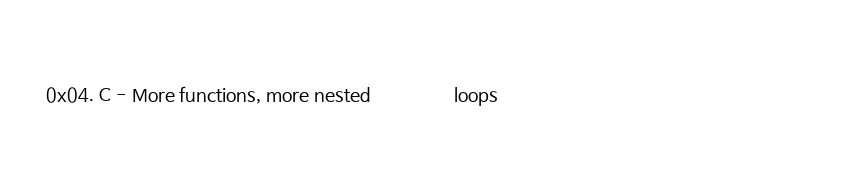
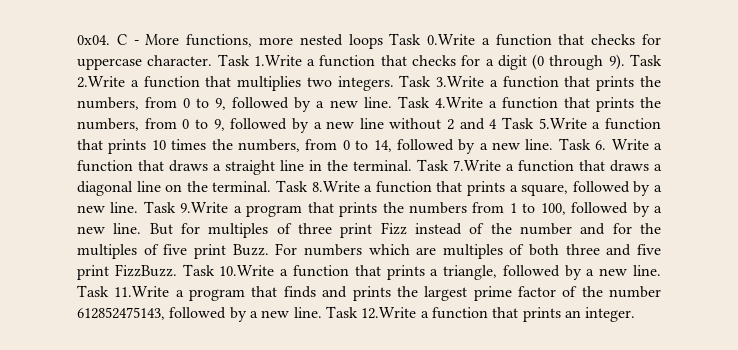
- C - More functions, more nested loops
+ C - More functions, more nested loops Task 0.Write a function that checks for uppercase character. Task 1.Write a function that checks for a digit (0 through 9). Task 2.Write a function that multiplies two integers. Task 3.Write a function that prints the numbers, from 0 to 9, followed by a new line. Task 4.Write a function that prints the numbers, from 0 to 9, followed by a new line without 2 and 4 Task 5.Write a function that prints 10 times the numbers, from 0 to 14, followed by a new line. Task 6. Write a function that draws a straight line in the terminal. Task 7.Write a function that draws a diagonal line on the terminal. Task 8.Write a function that prints a square, followed by a new line. Task 9.Write a program that prints the numbers from 1 to 100, followed by a new line. But for multiples of three print Fizz instead of the number and for the multiples of five print Buzz. For numbers which are multiples of both three and five print FizzBuzz. Task 10.Write a function that prints a triangle, followed by a new line. Task 11.Write a program that finds and prints the largest prime factor of the number 612852475143, followed by a new line. Task 12.Write a function that prints an integer.

